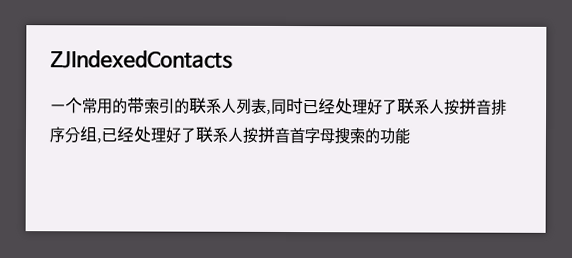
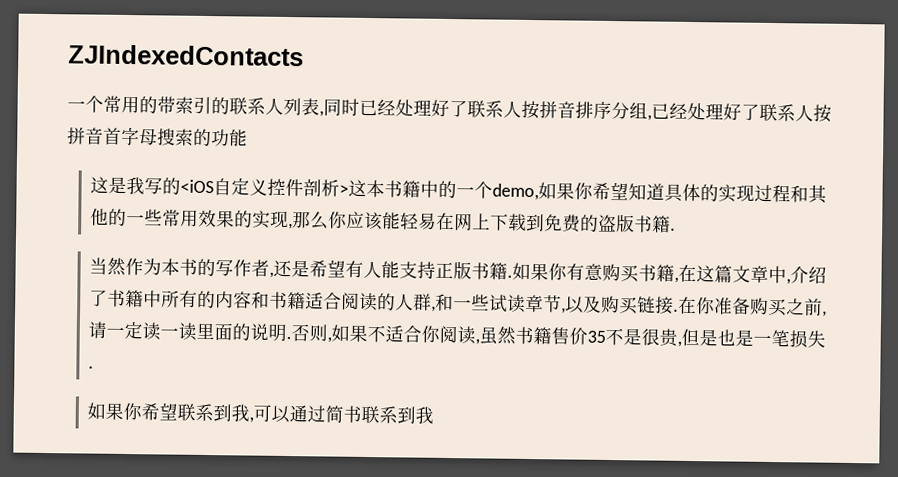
+ 这是我写的<iOS自定义控件剖析>这本书籍中的一个demo,如果你希望知道具体的实现过程和其他的一些常用效果的实现,那么你应该能轻易在网上下载到免费的盗版书籍.
+ 当然作为本书的写作者,还是希望有人能支持正版书籍.如果你有意购买书籍,在这篇文章中,介绍了书籍中所有的内容和书籍适合阅读的人群,和一些试读章节,以及购买链接.在你准备购买之前,请一定读一读里面的说明.否则,如果不适合你阅读,虽然书籍售价35不是很贵,但是也是一笔损失.
+ 如果你希望联系到我,可以通过简书联系到我

